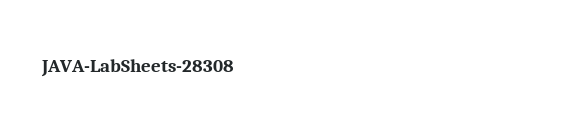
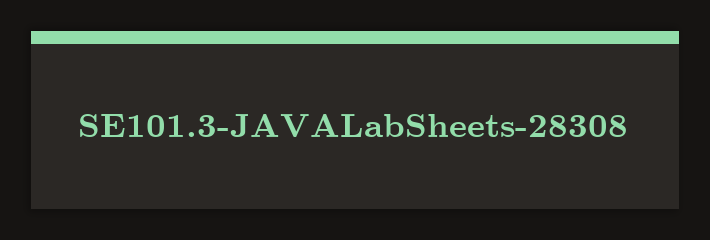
- JAVA-LabSheets-28308
+ SE101.3-JAVALabSheets-28308

